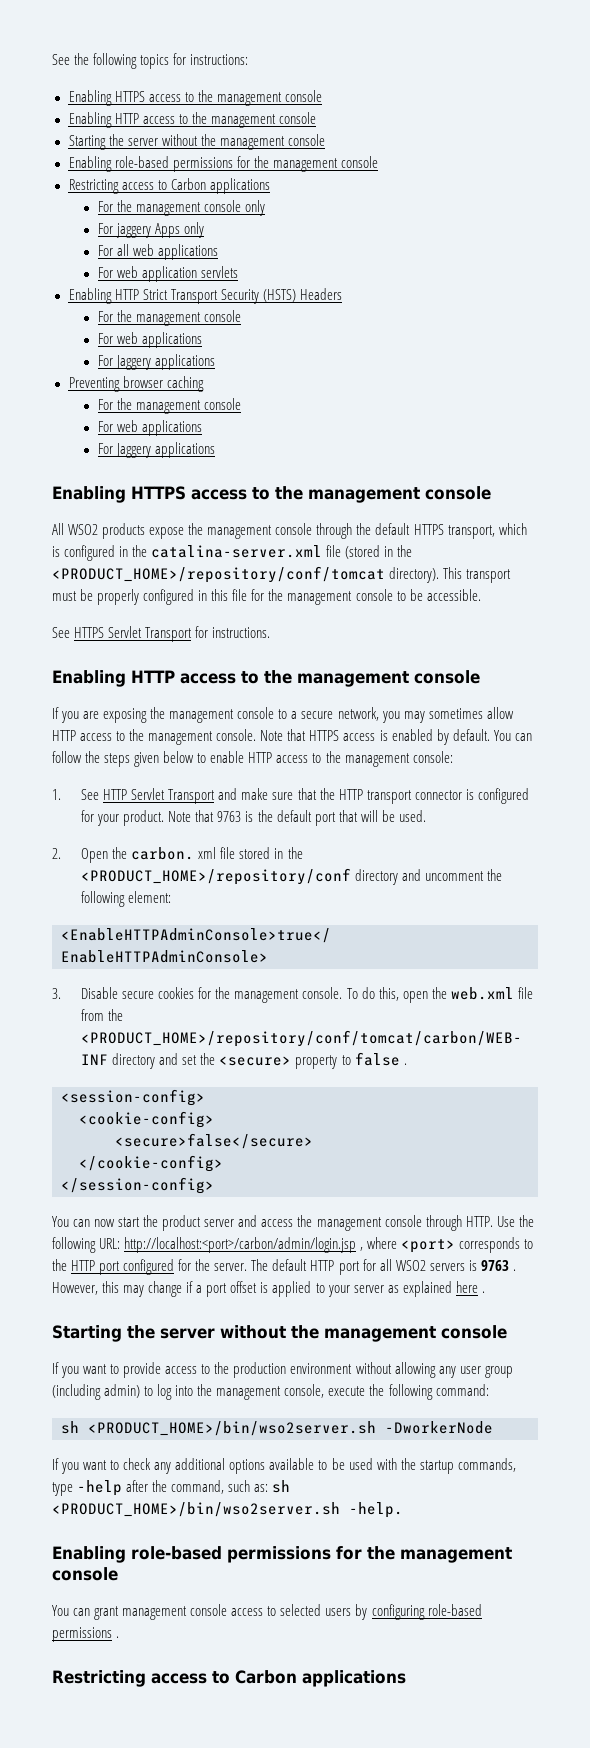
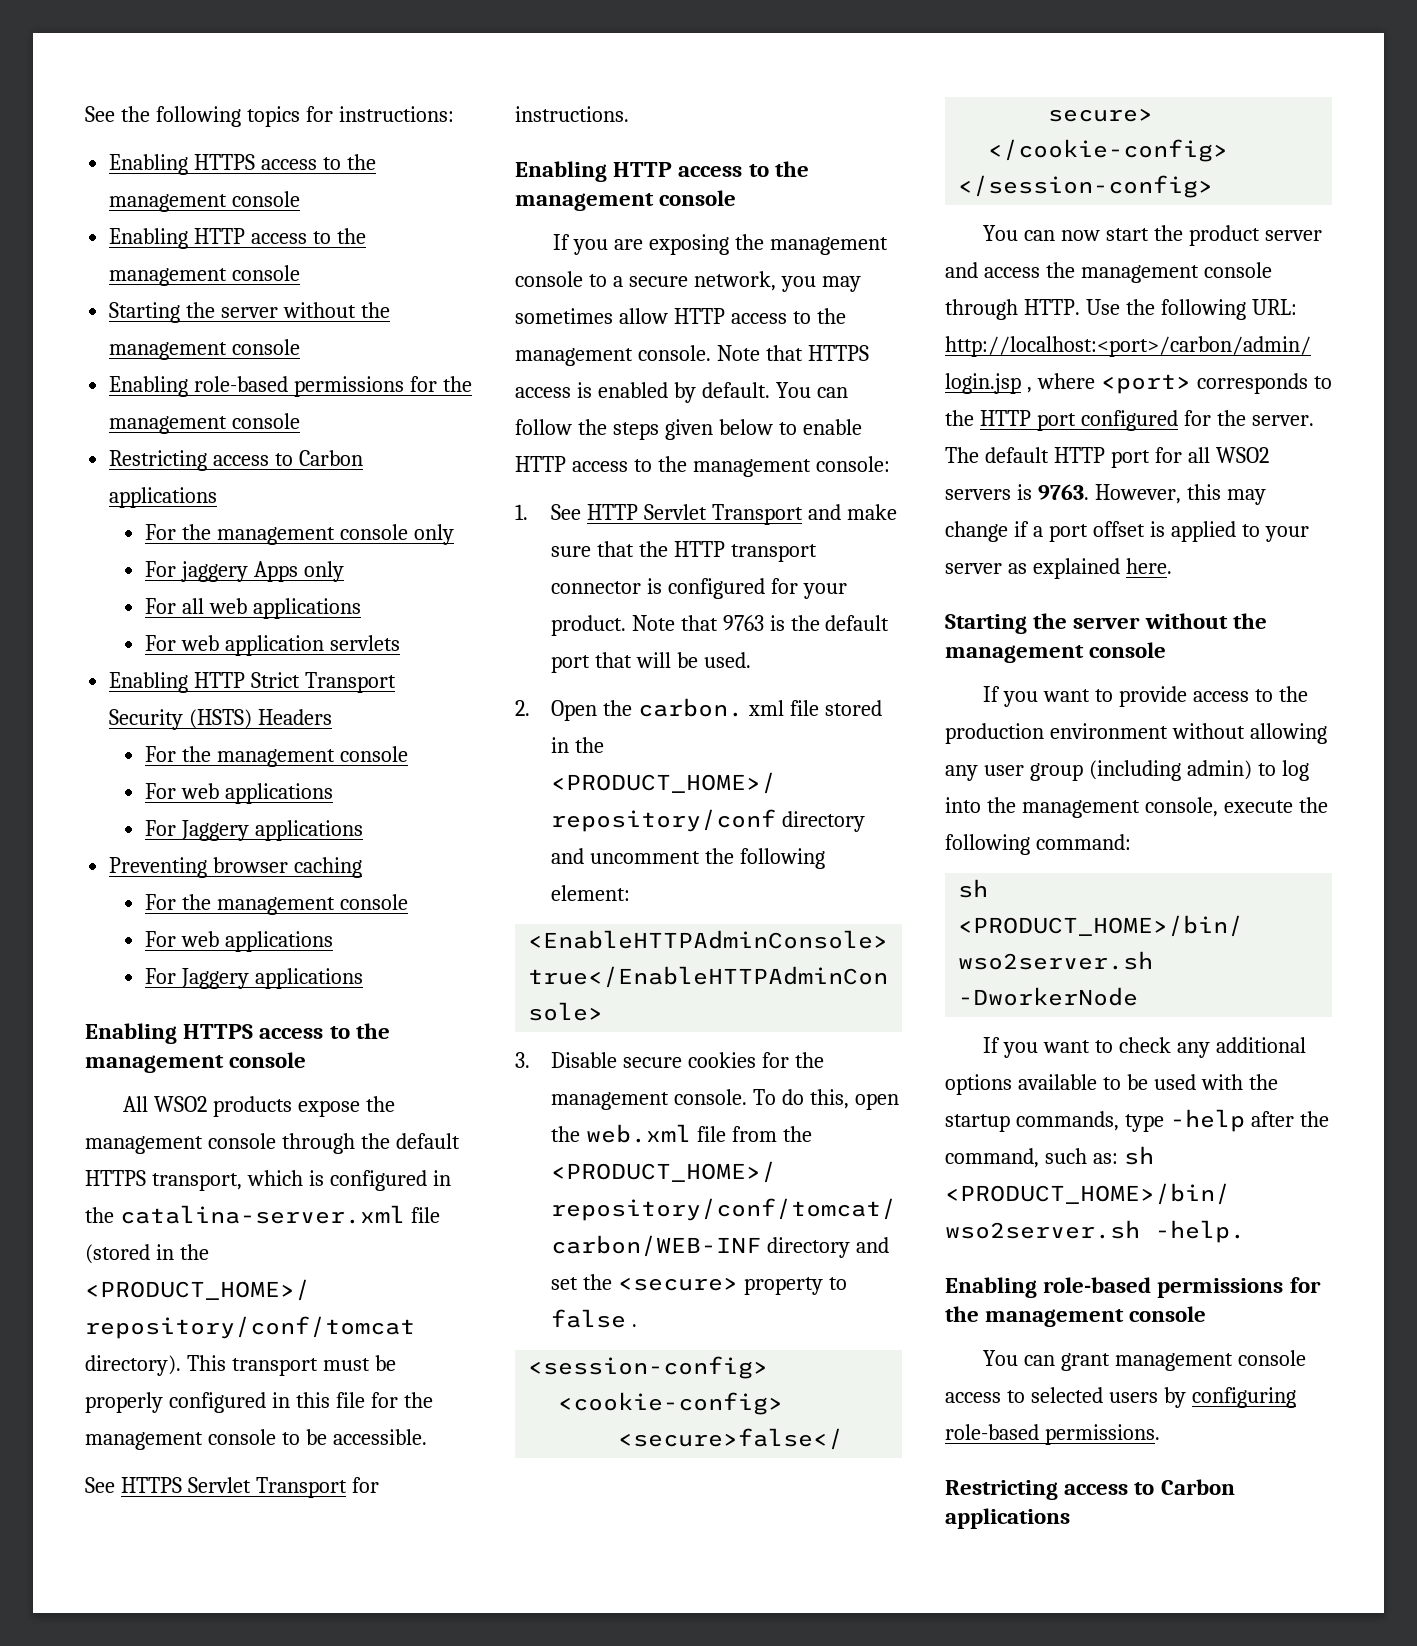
- The default HTTP port for all WSO2 servers is 9763 .
+ The default HTTP port for all WSO2 servers is 9763.
- However, this may change if a port offset is applied to your server as explained here .
+ However, this may change if a port offset is applied to your server as explained here.
- You can grant management console access to selected users by configuring role-based permissions .
+ You can grant management console access to selected users by configuring role-based permissions.

